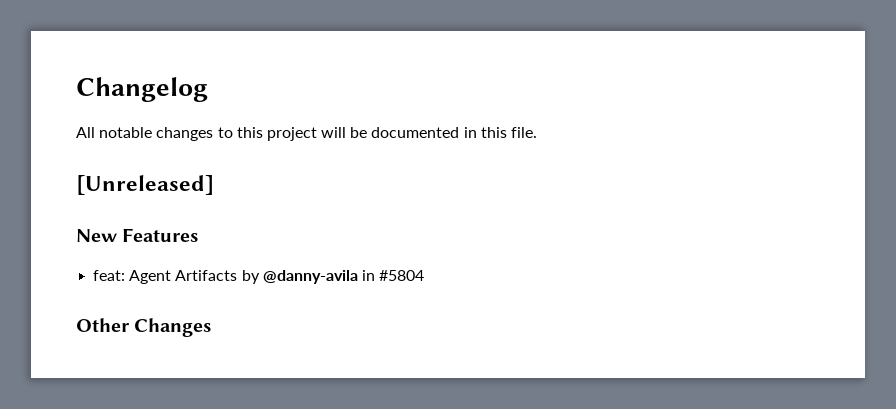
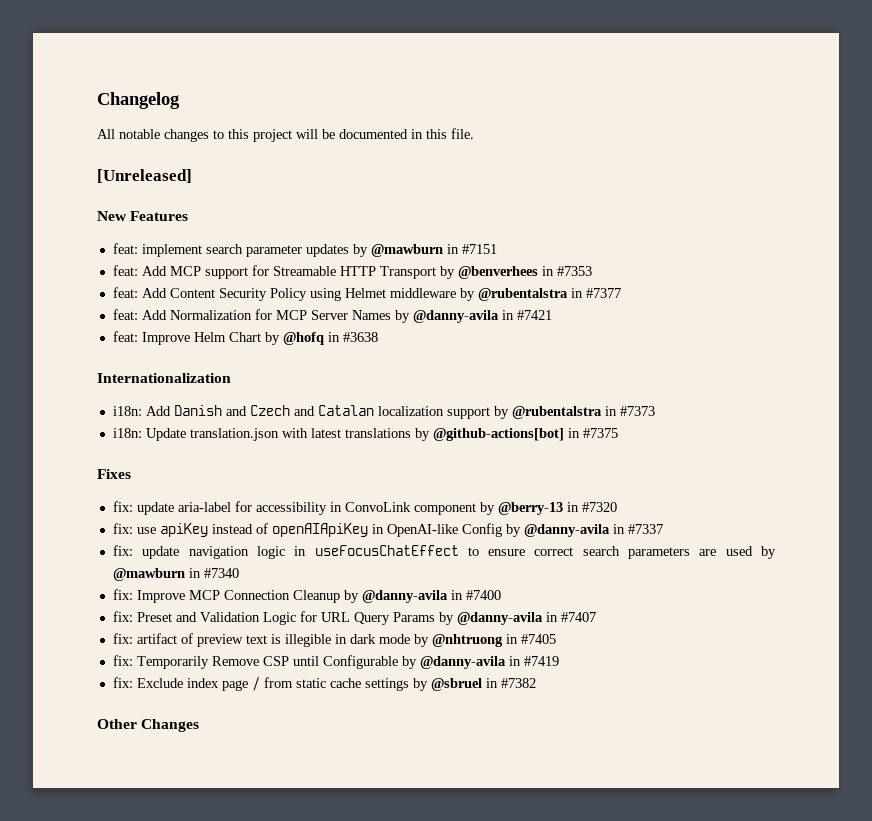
- feat: Agent Artifacts by @danny-avila in #5804
+ feat: implement search parameter updates by @mawburn in #7151
+ feat: Add MCP support for Streamable HTTP Transport by @benverhees in #7353
+ feat: Add Content Security Policy using Helmet middleware by @rubentalstra in #7377
+ feat: Add Normalization for MCP Server Names by @danny-avila in #7421
+ feat: Improve Helm Chart by @hofq in #3638
+ Internationalization
+ i18n: Add Danish and Czech and Catalan localization support by @rubentalstra in #7373
+ i18n: Update translation.json with latest translations by @github-actions[bot] in #7375
+ Fixes
+ fix: update aria-label for accessibility in ConvoLink component by @berry-13 in #7320
+ fix: use apiKey instead of openAIApiKey in OpenAI-like Config by @danny-avila in #7337
+ fix: update navigation logic in useFocusChatEffect to ensure correct search parameters are used by @mawburn in #7340
+ fix: Improve MCP Connection Cleanup by @danny-avila in #7400
+ fix: Preset and Validation Logic for URL Query Params by @danny-avila in #7407
+ fix: artifact of preview text is illegible in dark mode by @nhtruong in #7405
+ fix: Temporarily Remove CSP until Configurable by @danny-avila in #7419
+ fix: Exclude index page / from static cache settings by @sbruel in #7382

